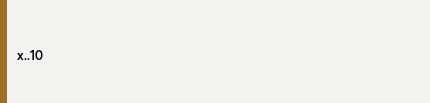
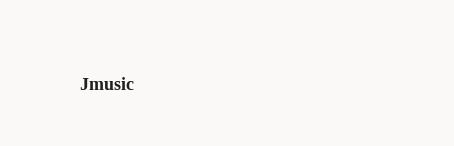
- x..10
+ Jmusic

